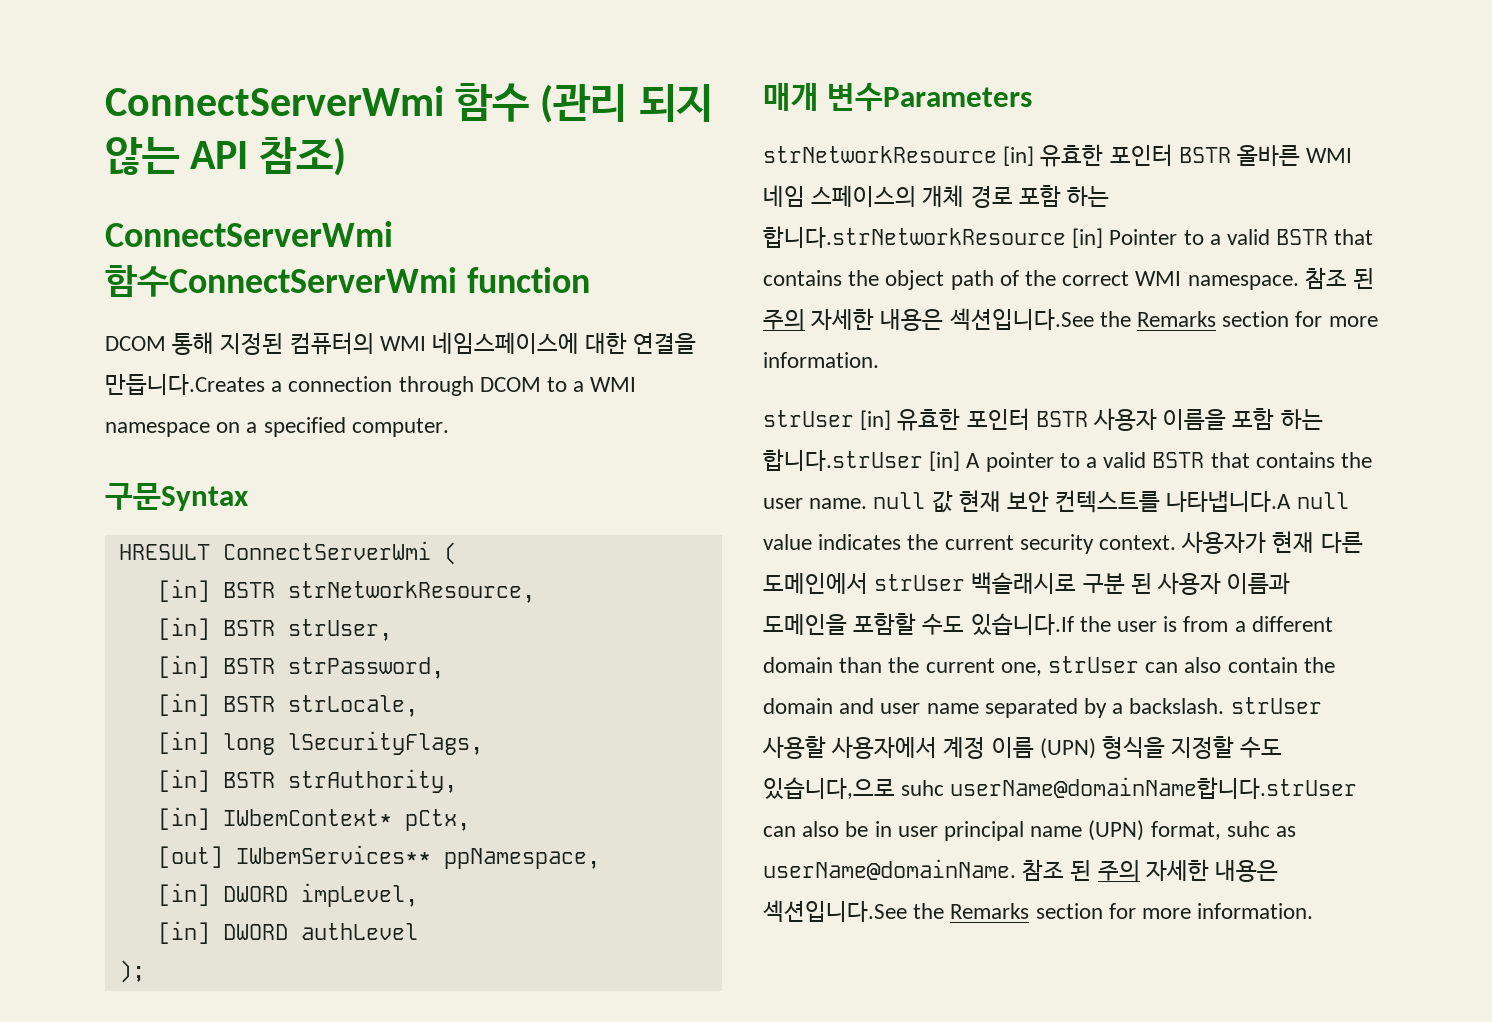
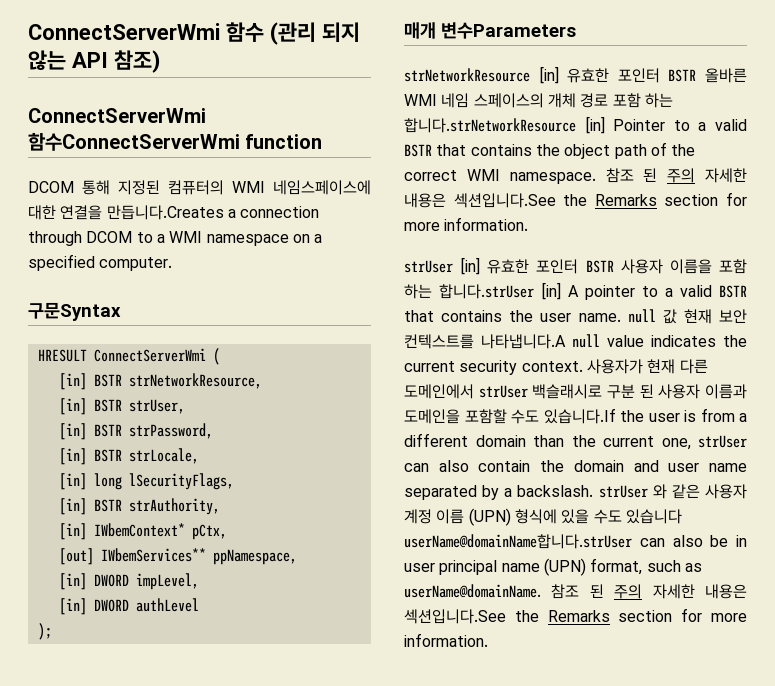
- 사용자가 현재 다른 도메인에서 strUser 백슬래시로 구분 된 사용자 이름과 도메인을 포함할 수도 있습니다.If the user is from a different domain than the current one, strUser can also contain the domain and user name separated by a backslash. strUser 사용할 사용자에서 계정 이름 (UPN) 형식을 지정할 수도 있습니다,으로 suhc userName@domainName합니다.strUser can also be in user principal name (UPN) format, suhc as userName@domainName.
+ 사용자가 현재 다른 도메인에서 strUser 백슬래시로 구분 된 사용자 이름과 도메인을 포함할 수도 있습니다.If the user is from a different domain than the current one, strUser can also contain the domain and user name separated by a backslash. strUser 와 같은 사용자 계정 이름 (UPN) 형식에 있을 수도 있습니다 userName@domainName합니다.strUser can also be in user principal name (UPN) format, such as userName@domainName.

